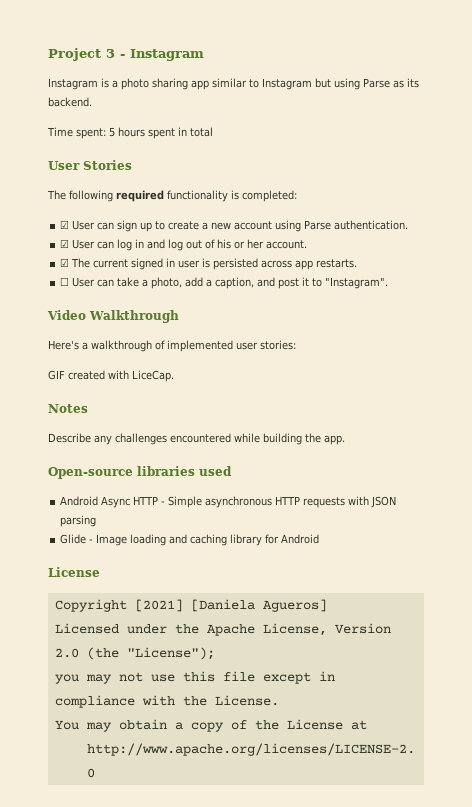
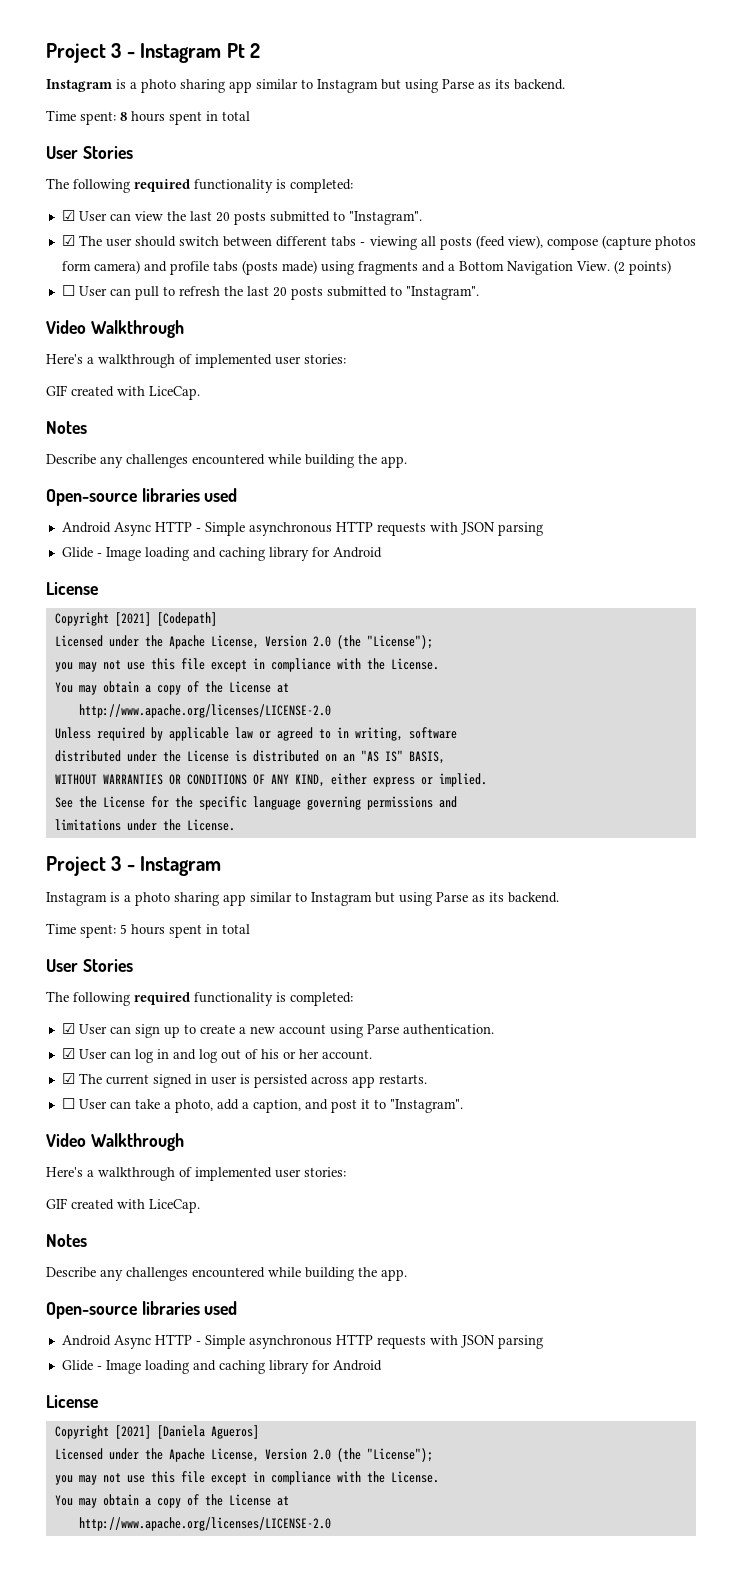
+ Project 3 - Instagram Pt 2
+ Instagram is a photo sharing app similar to Instagram but using Parse as its backend.
+ Time spent: 8 hours spent in total
+ User Stories
+ The following required functionality is completed:
+ ☑ User can view the last 20 posts submitted to "Instagram".
+ ☑ The user should switch between different tabs - viewing all posts (feed view), compose (capture photos form camera) and profile tabs (posts made) using fragments and a Bottom Navigation View. (2 points)
+ ☐ User can pull to refresh the last 20 posts submitted to "Instagram".
+ Video Walkthrough
+ Here's a walkthrough of implemented user stories:
+ GIF created with LiceCap.
+ Notes
+ Describe any challenges encountered while building the app.
+ Open-source libraries used
+ Android Async HTTP - Simple asynchronous HTTP requests with JSON parsing
+ Glide - Image loading and caching library for Android
+ License
+ Copyright [2021] [Codepath]
+ Licensed under the Apache License, Version 2.0 (the "License");
+ you may not use this file except in compliance with the License.
+ You may obtain a copy of the License at
+ http://www.apache.org/licenses/LICENSE-2.0
+ Unless required by applicable law or agreed to in writing, software
+ distributed under the License is distributed on an "AS IS" BASIS,
+ WITHOUT WARRANTIES OR CONDITIONS OF ANY KIND, either express or implied.
+ See the License for the specific language governing permissions and
+ limitations under the License.

